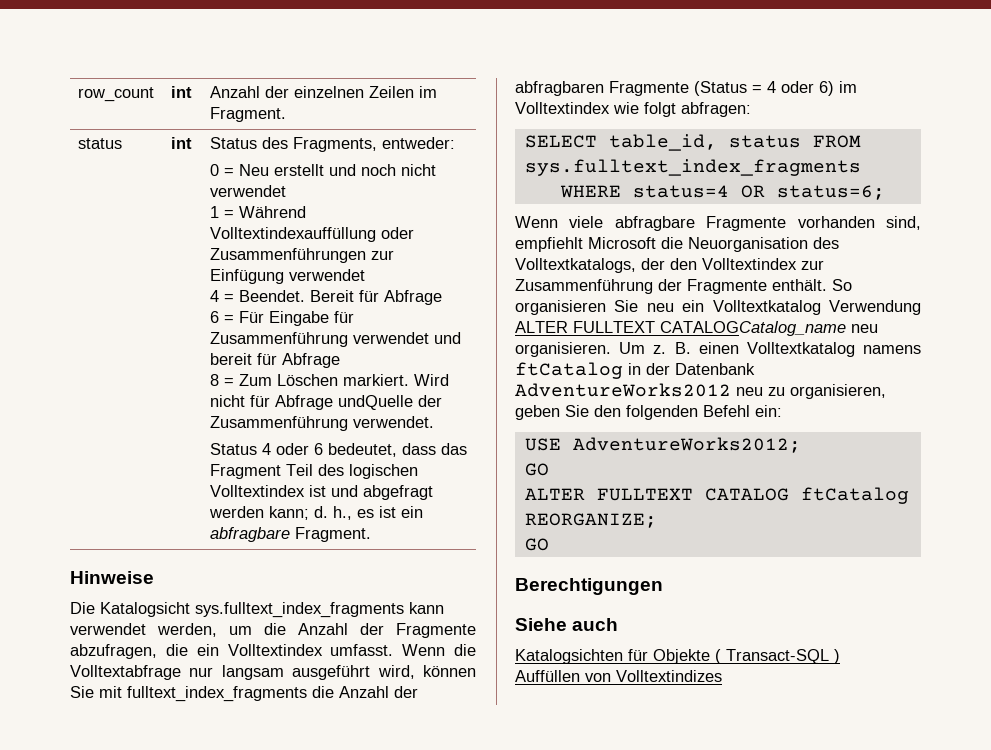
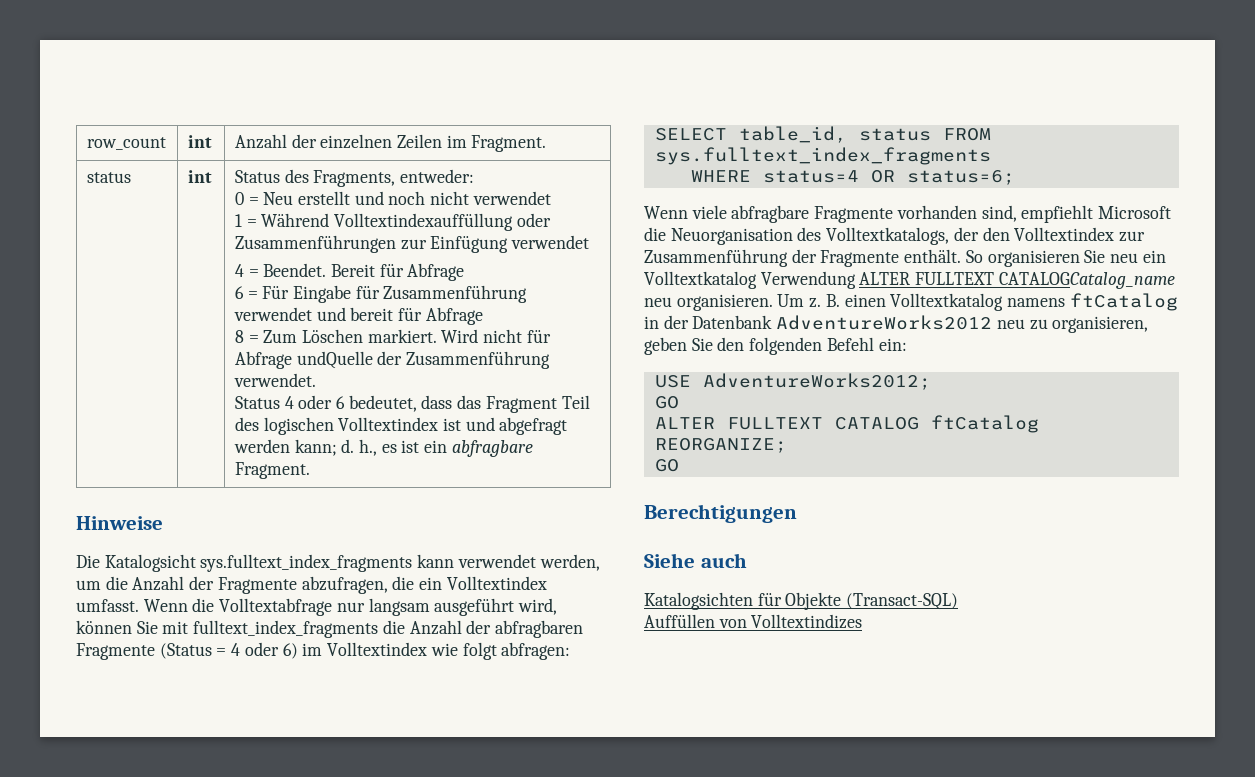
- Katalogsichten für Objekte ( Transact-SQL )
+ Katalogsichten für Objekte (Transact-SQL)

